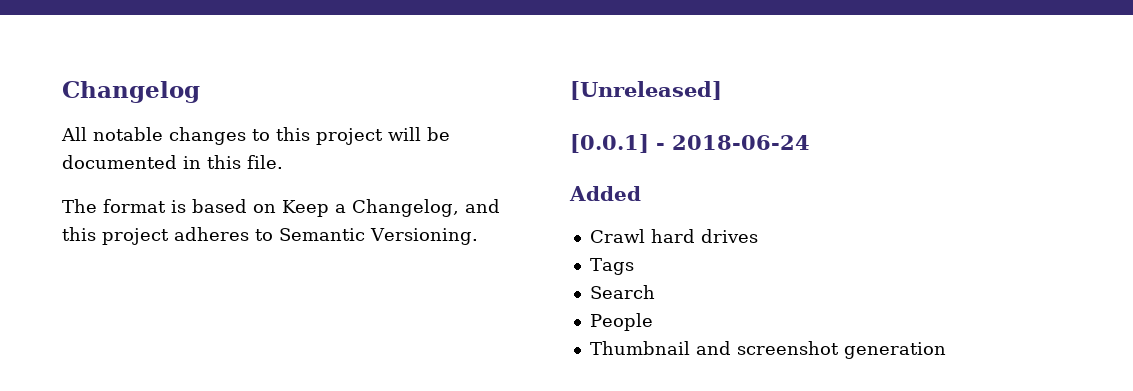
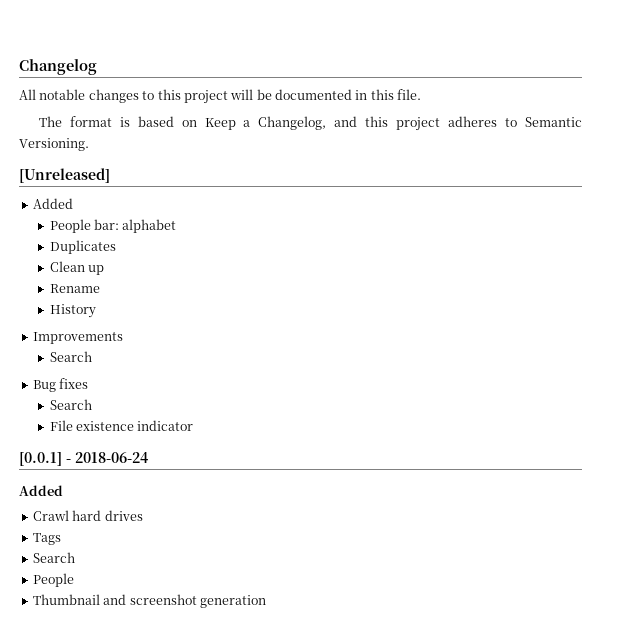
  [Unreleased]
+ Added
+ People bar: alphabet
+ Duplicates
+ Clean up
+ Rename
+ History
+ Improvements
+ Search
+ Bug fixes
+ Search
+ File existence indicator

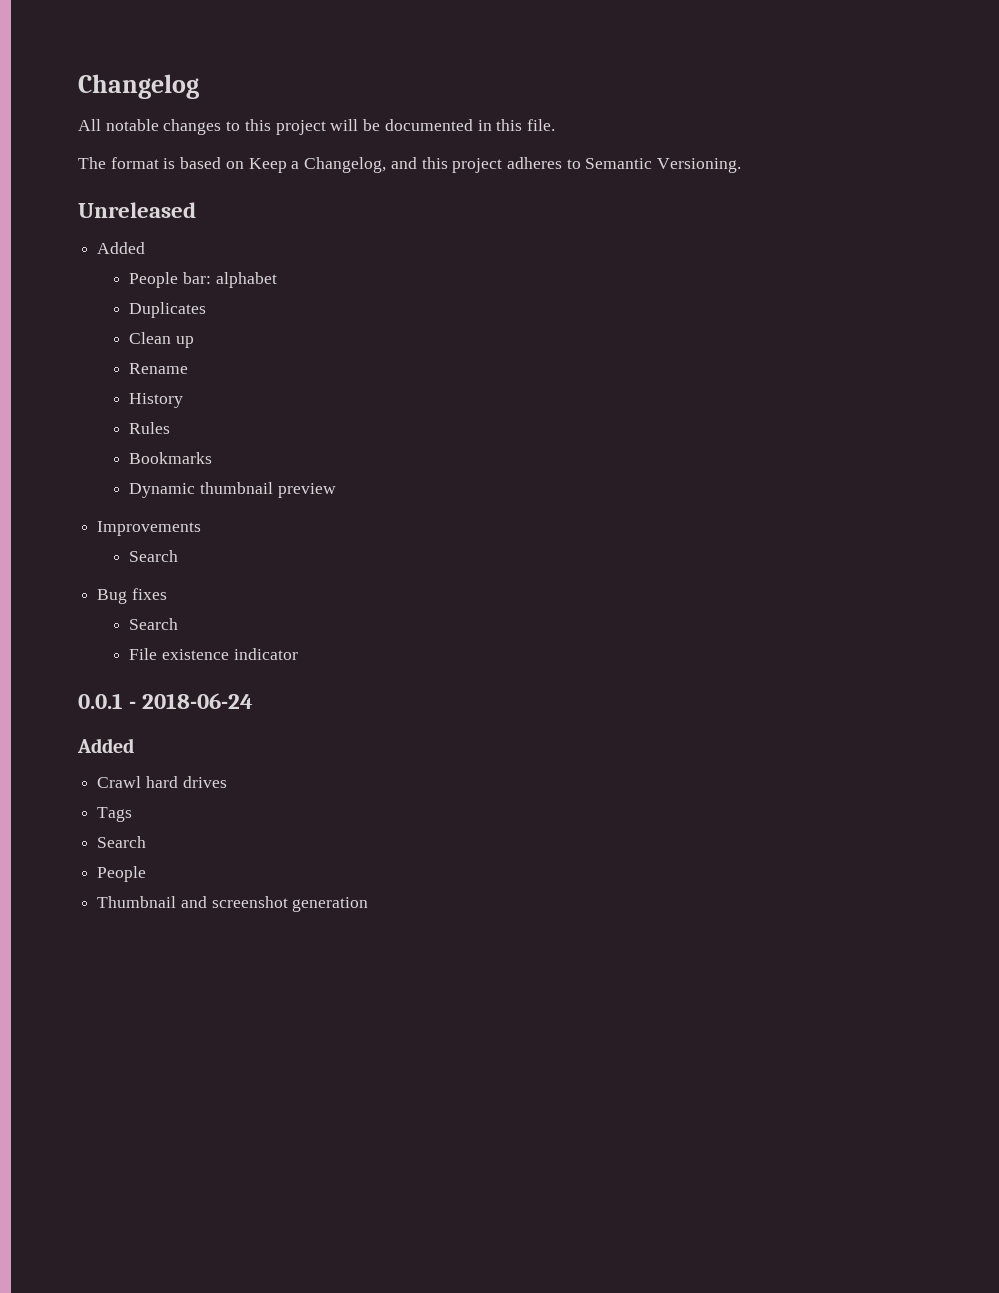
- [Unreleased]
+ Unreleased
+ Rules
+ Bookmarks
+ Dynamic thumbnail preview
- [0.0.1] - 2018-06-24
+ 0.0.1 - 2018-06-24

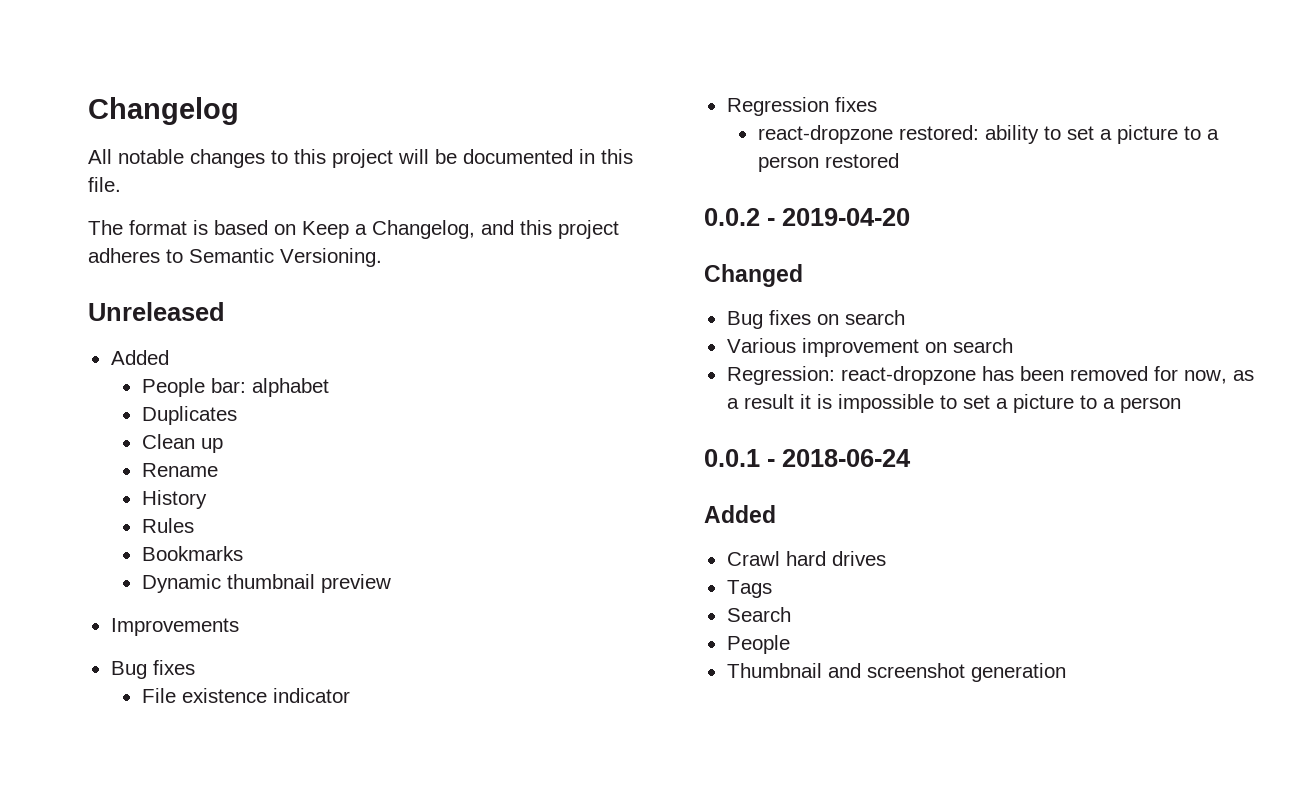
  Improvements
- Search
  Bug fixes
- Search
+ Regression fixes
+ react-dropzone restored: ability to set a picture to a person restored
+ 0.0.2 - 2019-04-20
+ Changed
+ Bug fixes on search
+ Various improvement on search
+ Regression: react-dropzone has been removed for now, as a result it is impossible to set a picture to a person

